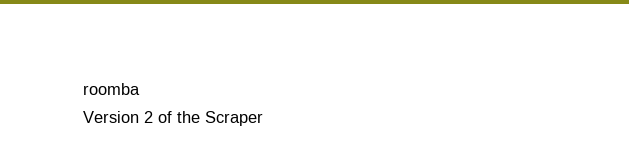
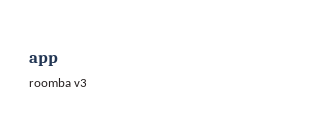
+ app
- roomba
- Version 2 of the Scraper
+ roomba v3

